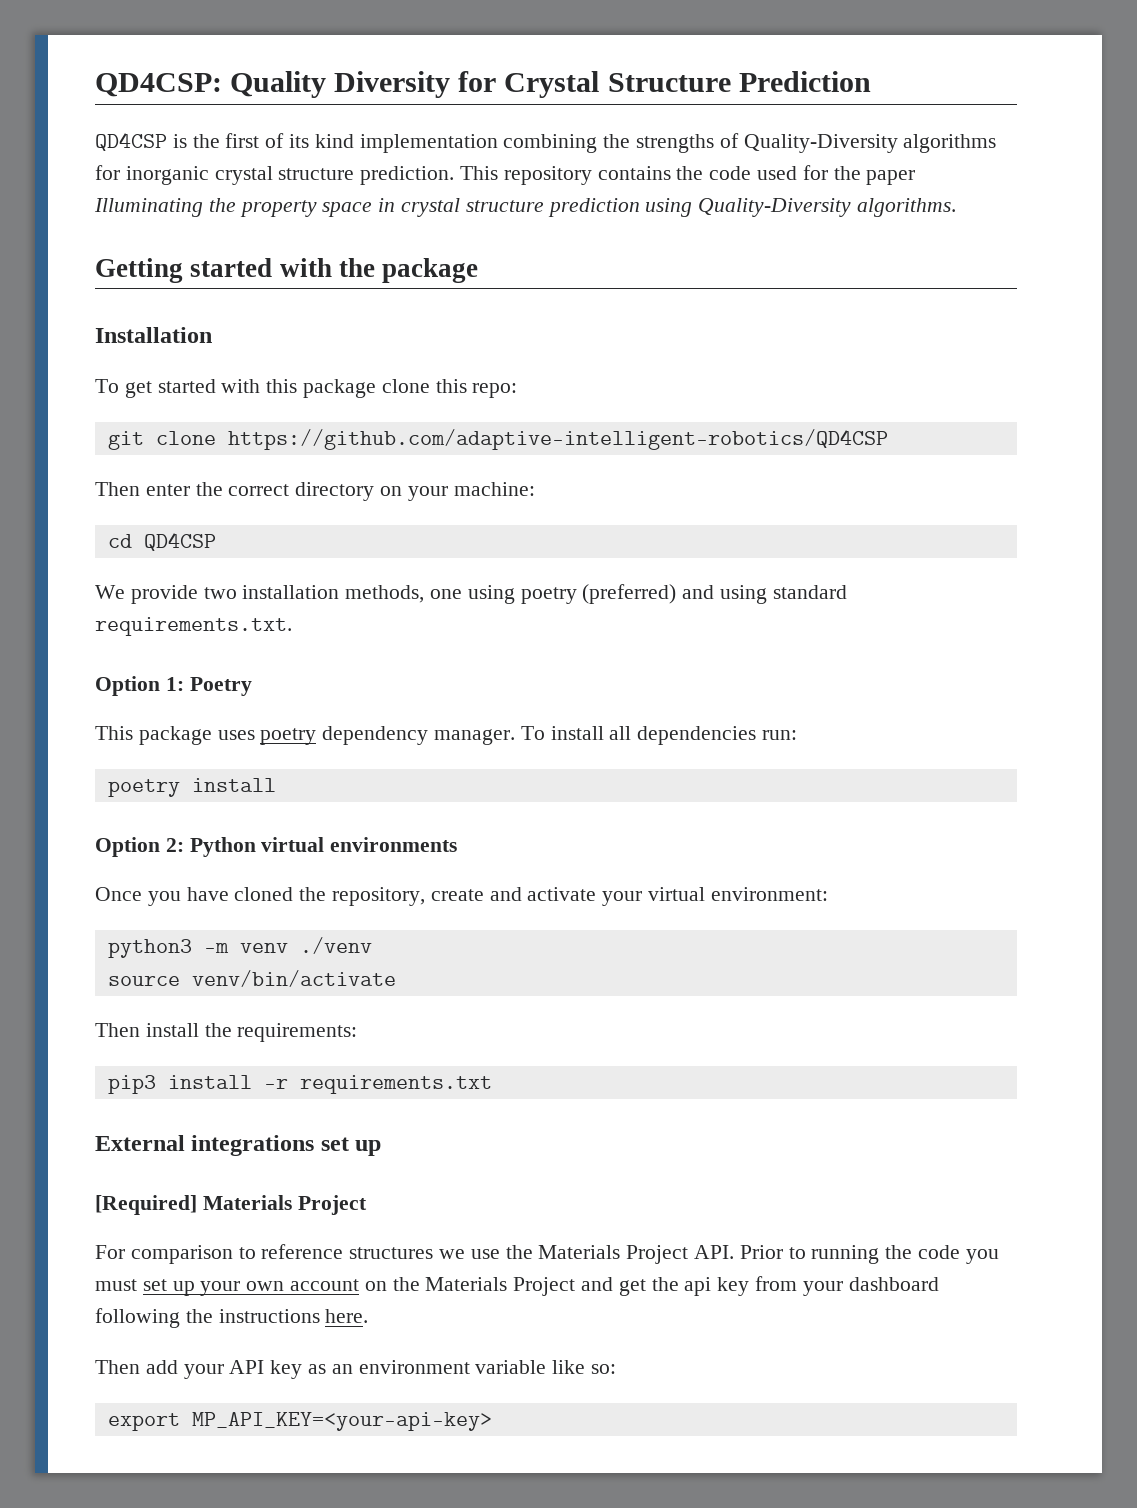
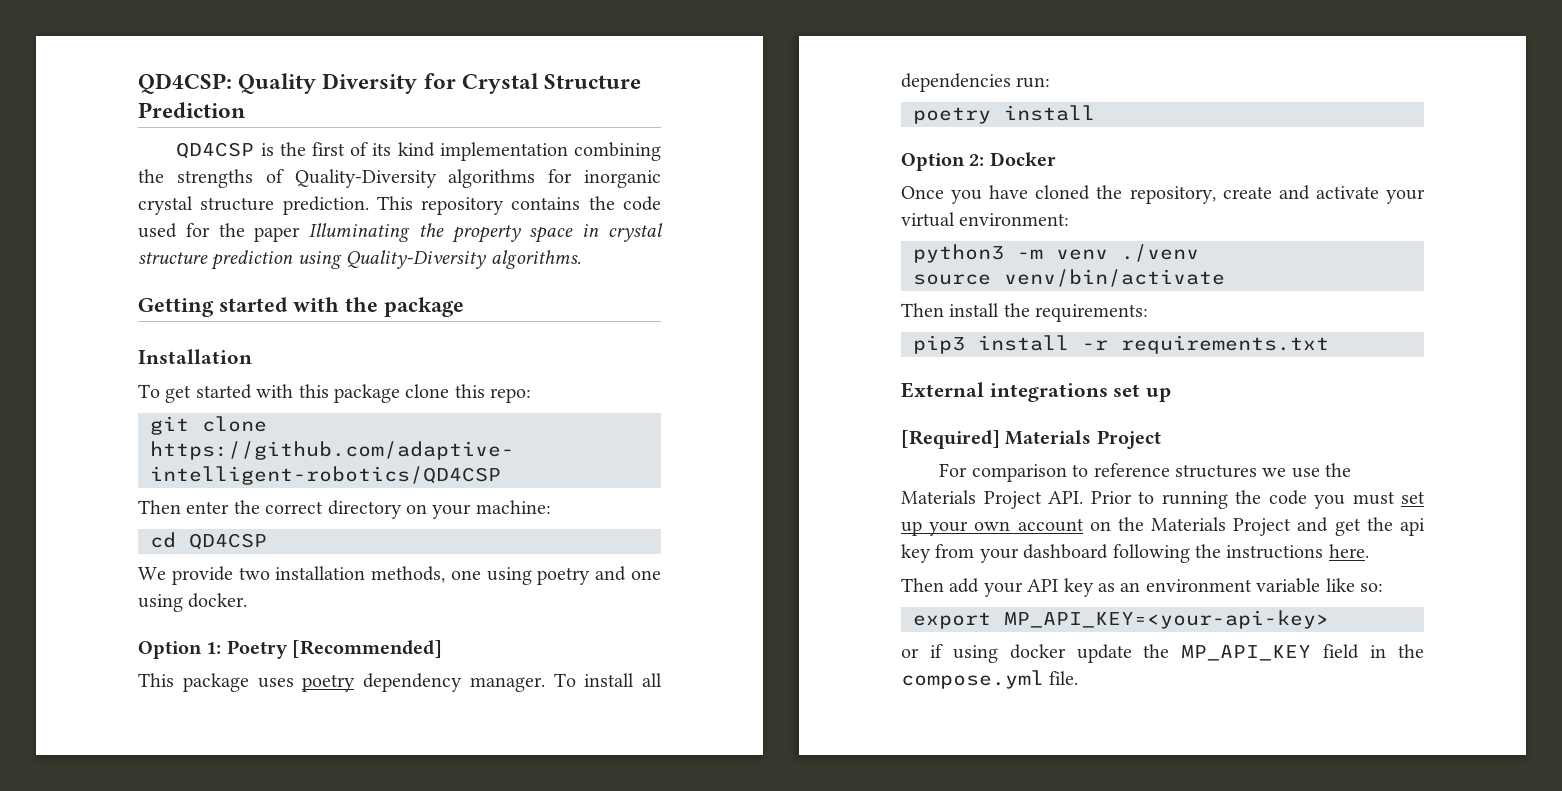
- We provide two installation methods, one using poetry (preferred) and using standard requirements.txt.
+ We provide two installation methods, one using poetry and one using docker.
- Option 1: Poetry
+ Option 1: Poetry [Recommended]
- Option 2: Python virtual environments
+ Option 2: Docker
+ or if using docker update the MP_API_KEY field in the compose.yml file.

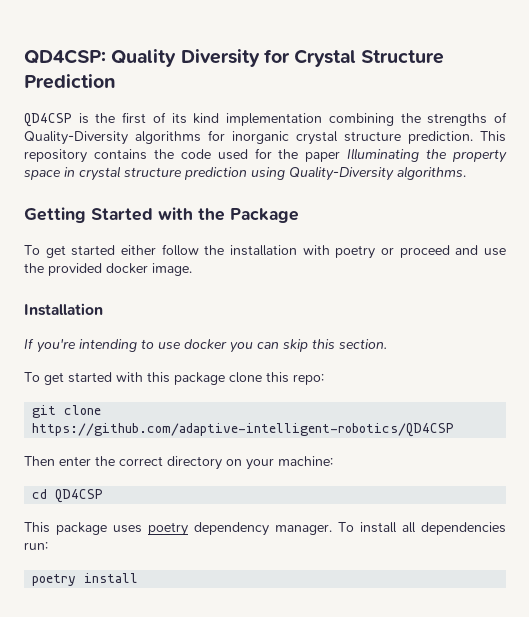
- Getting started with the package
+ Getting Started with the Package
+ To get started either follow the installation with poetry or proceed and use the provided docker image.
  Installation
+ If you're intending to use docker you can skip this section.
- We provide two installation methods, one using poetry and one using docker.
- Option 1: Poetry [Recommended]
- Option 2: Docker
- Once you have cloned the repository, create and activate your virtual environment:
- python3 -m venv ./venv
- source venv/bin/activate
- Then install the requirements:
- pip3 install -r requirements.txt
- External integrations set up
- [Required] Materials Project
- For comparison to reference structures we use the Materials Project API. Prior to running the code you must set up your own account on the Materials Project and get the api key from your dashboard following the instructions here.
- Then add your API key as an environment variable like so:
- export MP_API_KEY=<your-api-key>
- or if using docker update the MP_API_KEY field in the compose.yml file.

